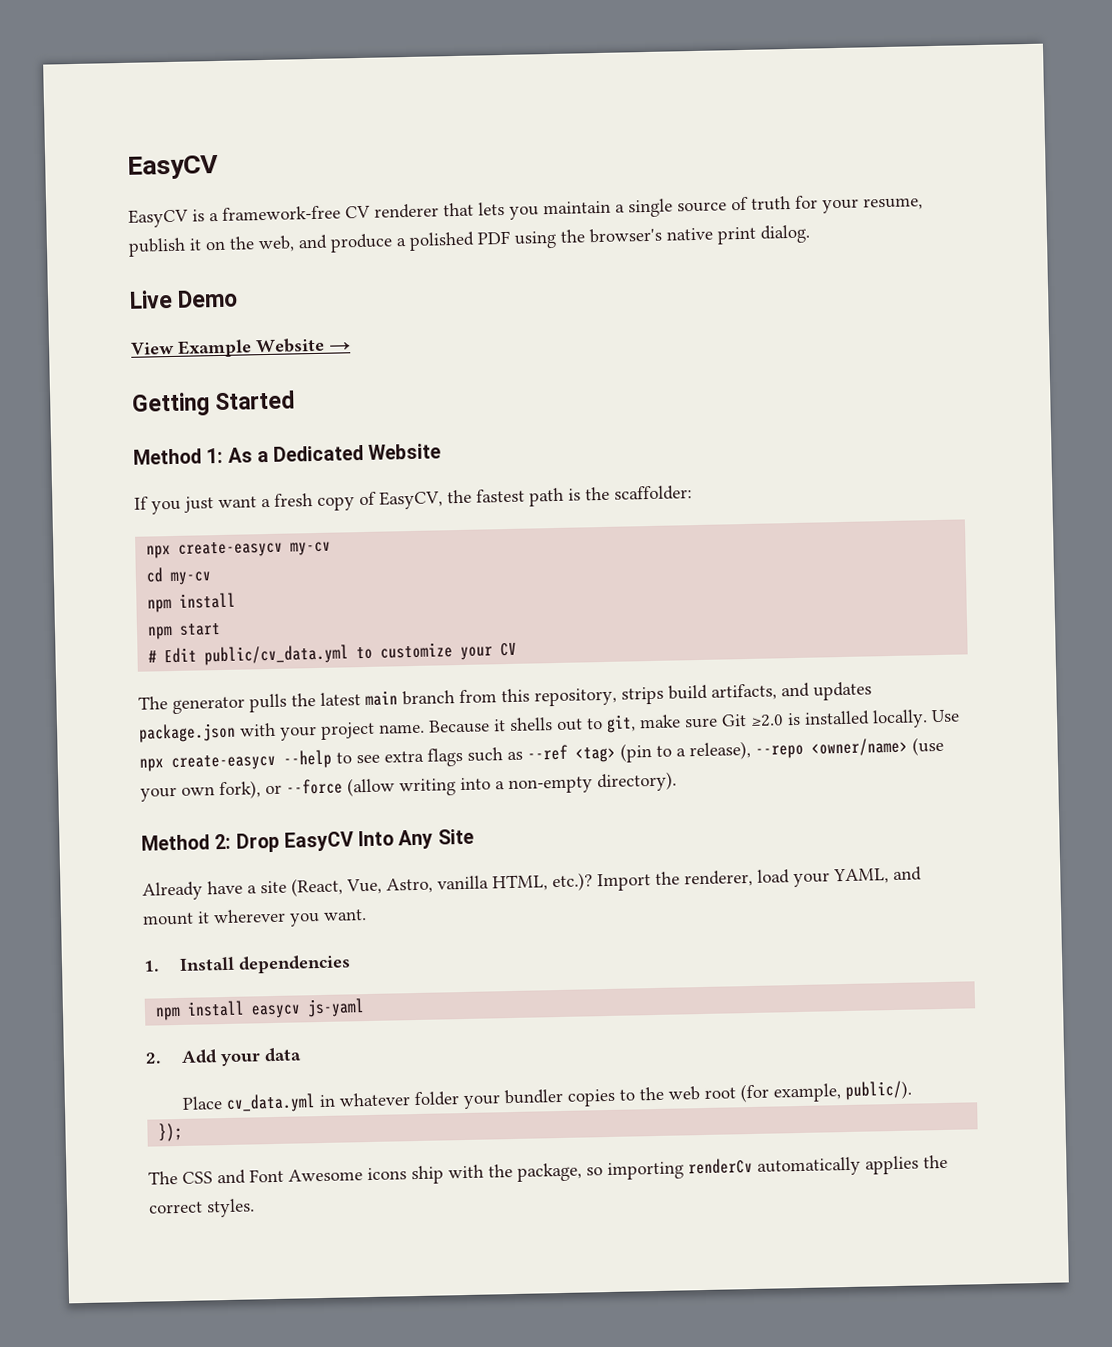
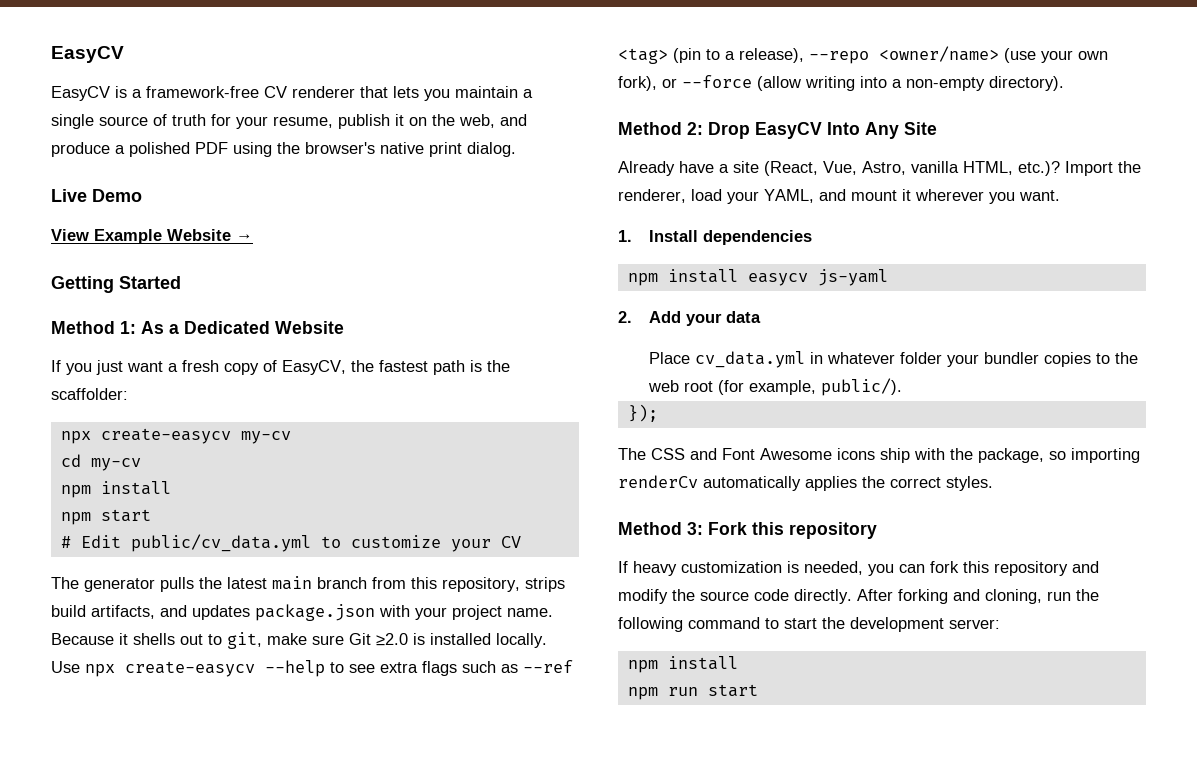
+ Method 3: Fork this repository
+ If heavy customization is needed, you can fork this repository and modify the source code directly. After forking and cloning, run the following command to start the development server:
+ npm install
+ npm run start

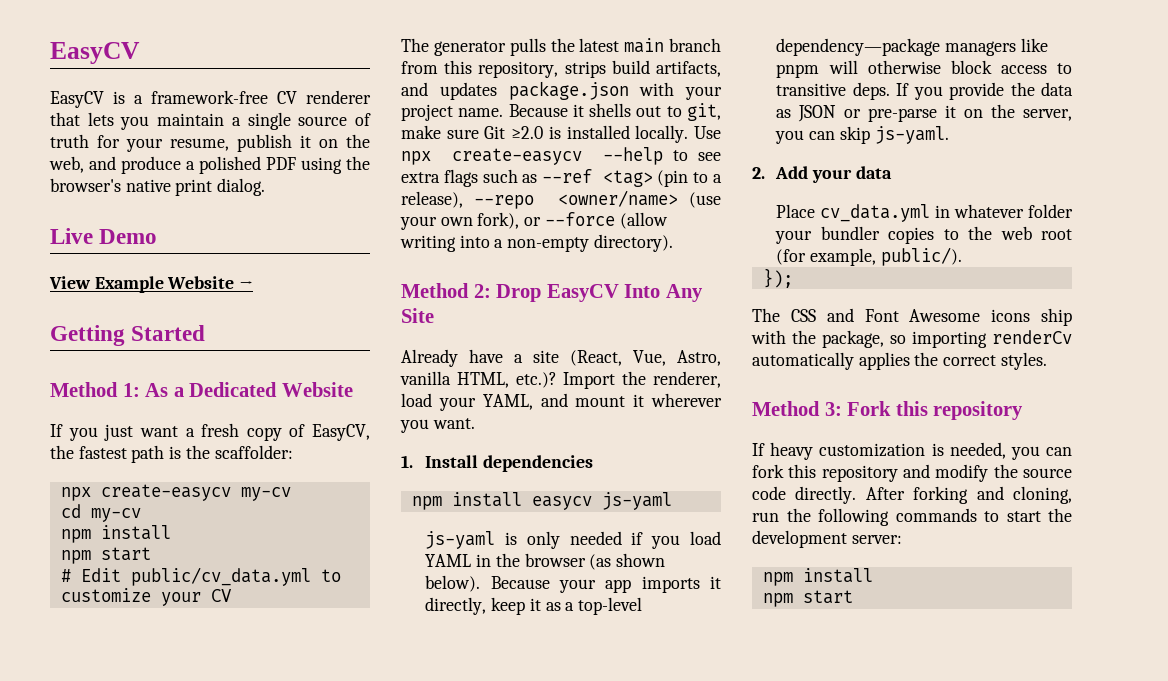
+ js-yaml is only needed if you load YAML in the browser (as shown below). Because your app imports it directly, keep it as a top-level dependency—package managers like pnpm will otherwise block access to transitive deps. If you provide the data as JSON or pre-parse it on the server, you can skip js-yaml.
- After forking and cloning, run the following command to start the development server:
+ After forking and cloning, run the following commands to start the development server:
  npm install
- npm run start
+ npm start

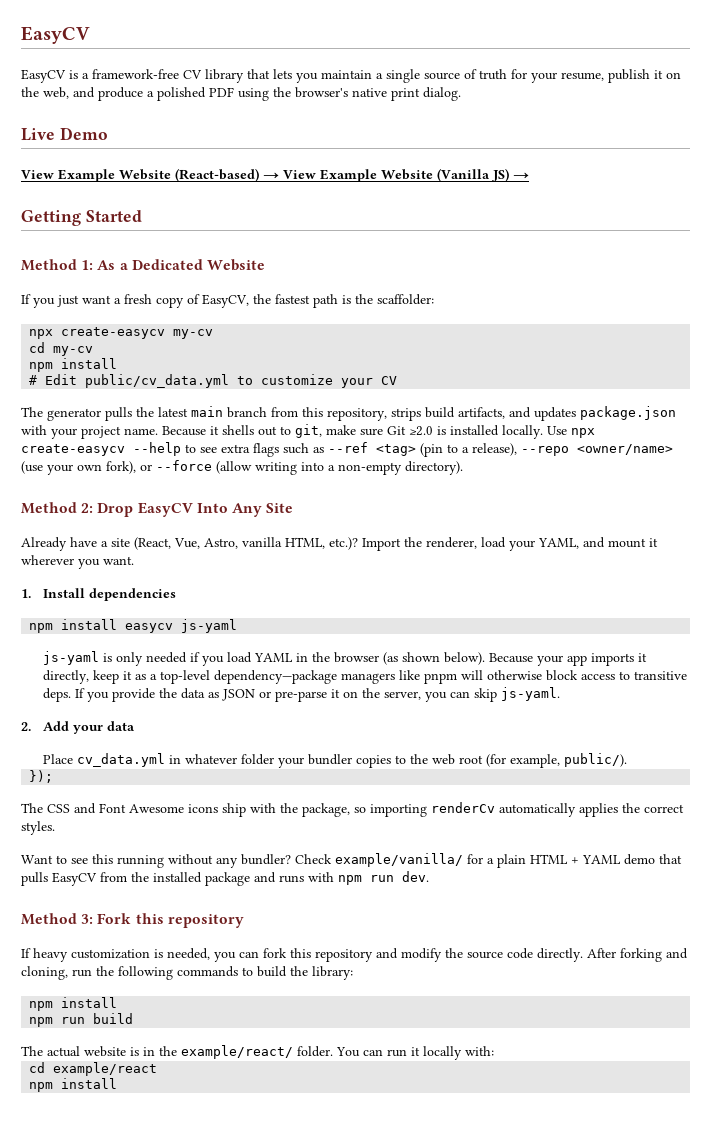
- EasyCV is a framework-free CV renderer that lets you maintain a single source of truth for your resume, publish it on the web, and produce a polished PDF using the browser's native print dialog.
+ EasyCV is a framework-free CV library that lets you maintain a single source of truth for your resume, publish it on the web, and produce a polished PDF using the browser's native print dialog.
- View Example Website →
+ View Example Website (React-based) → View Example Website (Vanilla JS) →
  cd my-cv
  npm install
- npm start
+ Want to see this running without any bundler? Check example/vanilla/ for a plain HTML + YAML demo that pulls EasyCV from the installed package and runs with npm run dev.
- After forking and cloning, run the following commands to start the development server:
+ After forking and cloning, run the following commands to build the library:
  npm install
- npm start
+ npm run build
+ The actual website is in the example/react/ folder. You can run it locally with:
+ cd example/react
+ npm install

